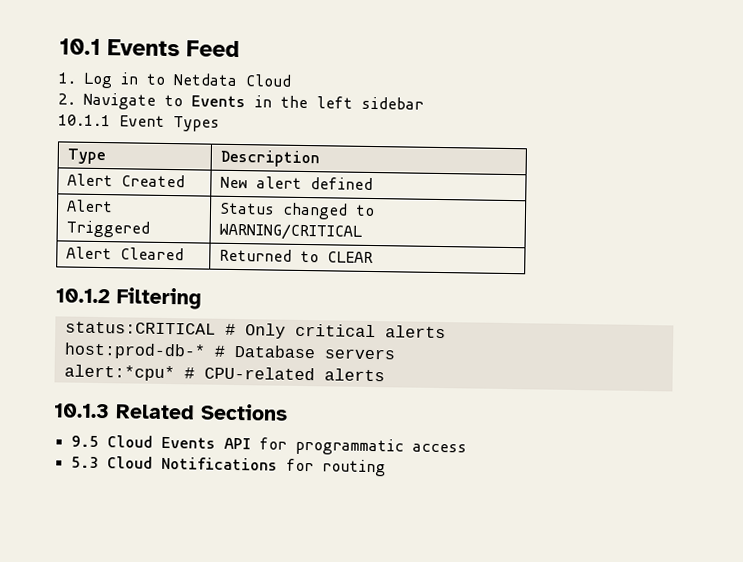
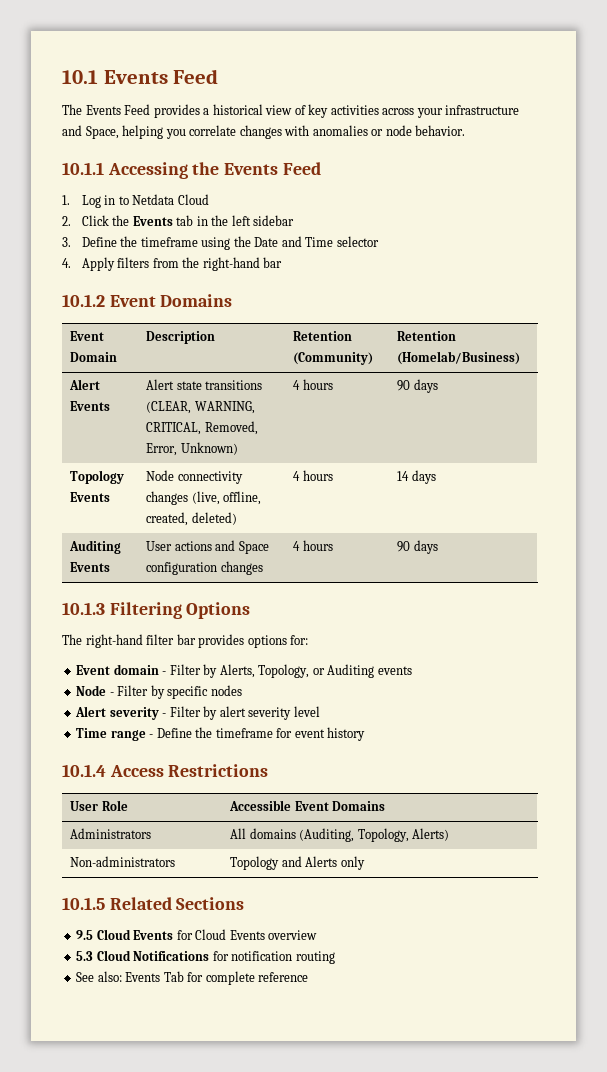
+ The Events Feed provides a historical view of key activities across your infrastructure and Space, helping you correlate changes with anomalies or node behavior.
+ 10.1.1 Accessing the Events Feed
- 2. Navigate to Events in the left sidebar
+ 2. Click the Events tab in the left sidebar
- 10.1.1 Event Types
- Type | Description
- Alert Created | New alert defined
- Alert Triggered | Status changed to WARNING/CRITICAL
- Alert Cleared | Returned to CLEAR
- 10.1.2 Filtering
- status:CRITICAL # Only critical alerts
- host:prod-db-* # Database servers
- alert:*cpu* # CPU-related alerts
- 10.1.3 Related Sections
+ 3. Define the timeframe using the Date and Time selector
+ 4. Apply filters from the right-hand bar
+ 10.1.2 Event Domains
+ Event Domain | Description | Retention (Community) | Retention (Homelab/Business)
+ Alert Events | Alert state transitions (CLEAR, WARNING, CRITICAL, Removed, Error, Unknown) | 4 hours | 90 days
+ Topology Events | Node connectivity changes (live, offline, created, deleted) | 4 hours | 14 days
+ Auditing Events | User actions and Space configuration changes | 4 hours | 90 days
+ 10.1.3 Filtering Options
+ The right-hand filter bar provides options for:
+ Event domain - Filter by Alerts, Topology, or Auditing events
+ Node - Filter by specific nodes
+ Alert severity - Filter by alert severity level
+ Time range - Define the timeframe for event history
+ 10.1.4 Access Restrictions
+ User Role | Accessible Event Domains
+ Administrators | All domains (Auditing, Topology, Alerts)
+ Non-administrators | Topology and Alerts only
+ 10.1.5 Related Sections
- 9.5 Cloud Events API for programmatic access
+ 9.5 Cloud Events for Cloud Events overview
- 5.3 Cloud Notifications for routing
+ 5.3 Cloud Notifications for notification routing
+ See also: Events Tab for complete reference

